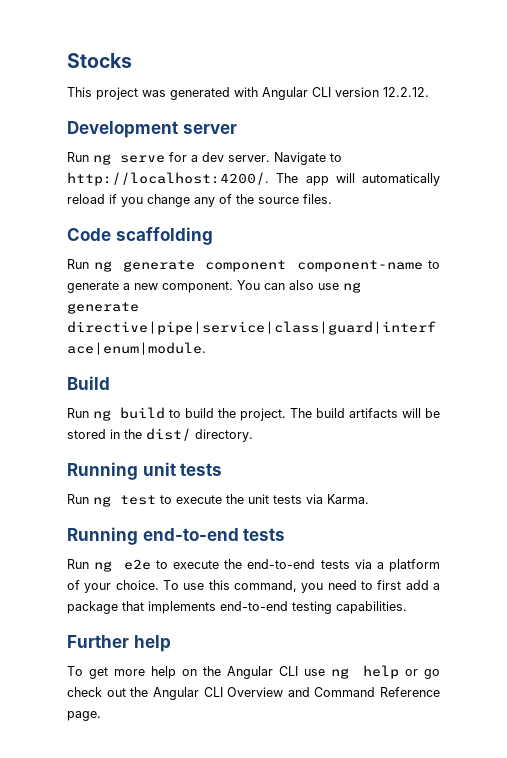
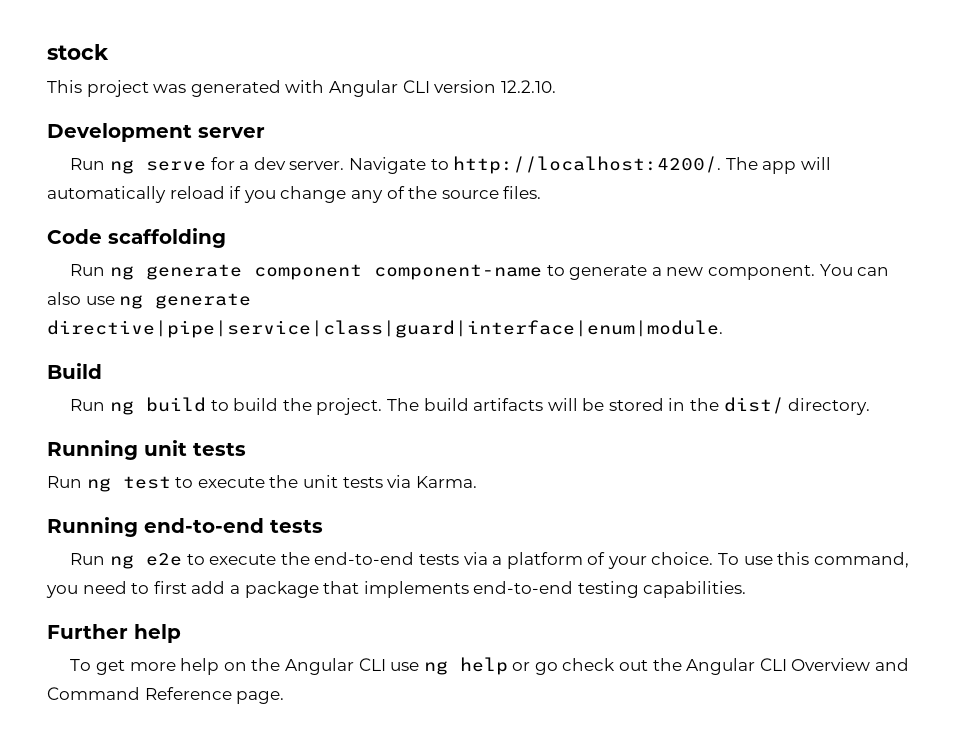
- Stocks
+ stock
- This project was generated with Angular CLI version 12.2.12.
+ This project was generated with Angular CLI version 12.2.10.

